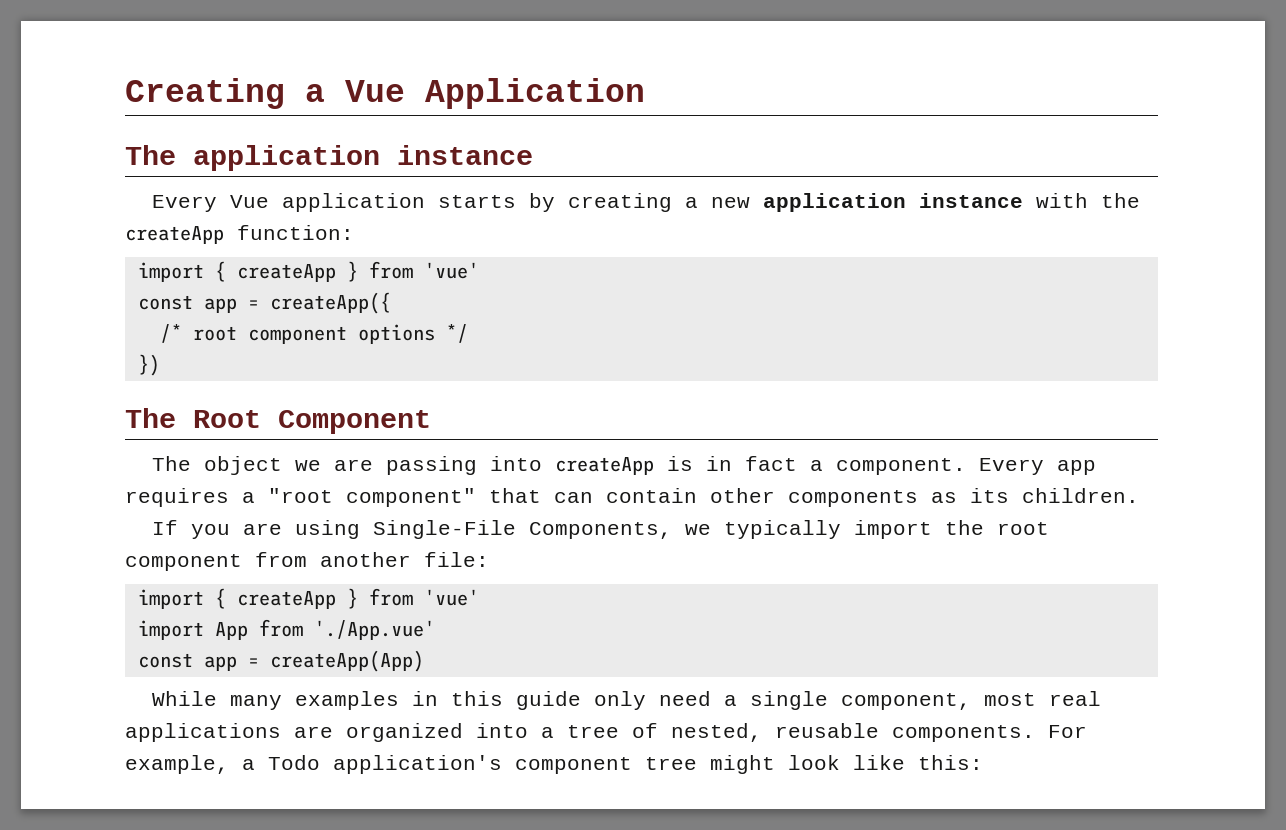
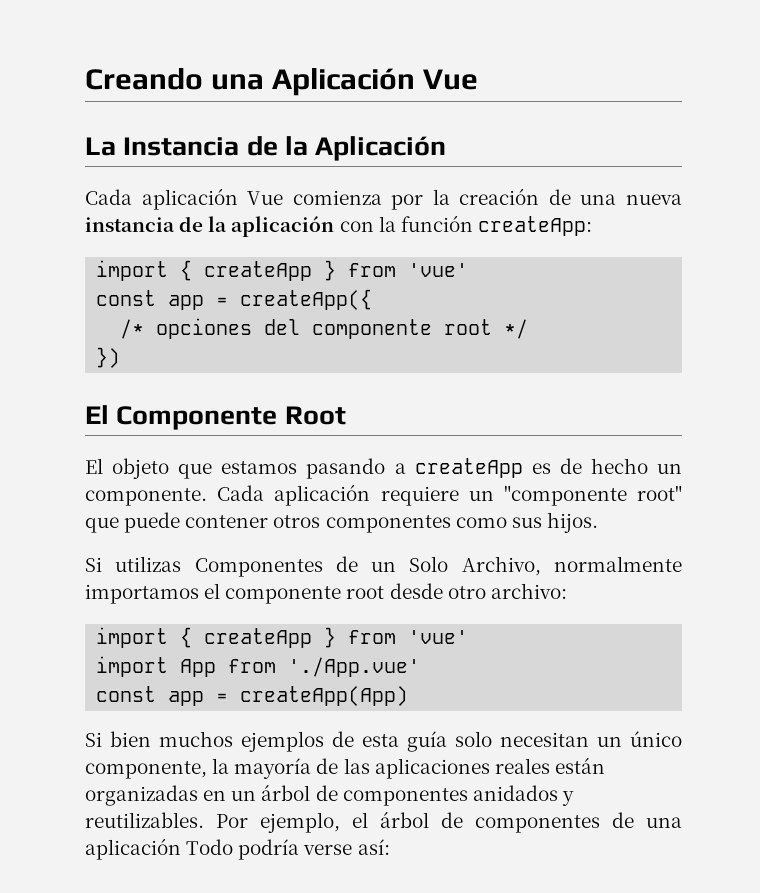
- Creating a Vue Application
- The application instance
- Every Vue application starts by creating a new application instance with the createApp function:
+ Creando una Aplicación Vue
+ La Instancia de la Aplicación
+ Cada aplicación Vue comienza por la creación de una nueva instancia de la aplicación con la función createApp:
- /* root component options */
+ /* opciones del componente root */
- The Root Component
- The object we are passing into createApp is in fact a component. Every app requires a "root component" that can contain other components as its children.
- If you are using Single-File Components, we typically import the root component from another file:
+ El Componente Root
+ El objeto que estamos pasando a createApp es de hecho un componente. Cada aplicación requiere un "componente root" que puede contener otros componentes como sus hijos.
+ Si utilizas Componentes de un Solo Archivo, normalmente importamos el componente root desde otro archivo:
- While many examples in this guide only need a single component, most real applications are organized into a tree of nested, reusable components. For example, a Todo application's component tree might look like this:
+ Si bien muchos ejemplos de esta guía solo necesitan un único componente, la mayoría de las aplicaciones reales están organizadas en un árbol de componentes anidados y reutilizables. Por ejemplo, el árbol de componentes de una aplicación Todo podría verse así:

